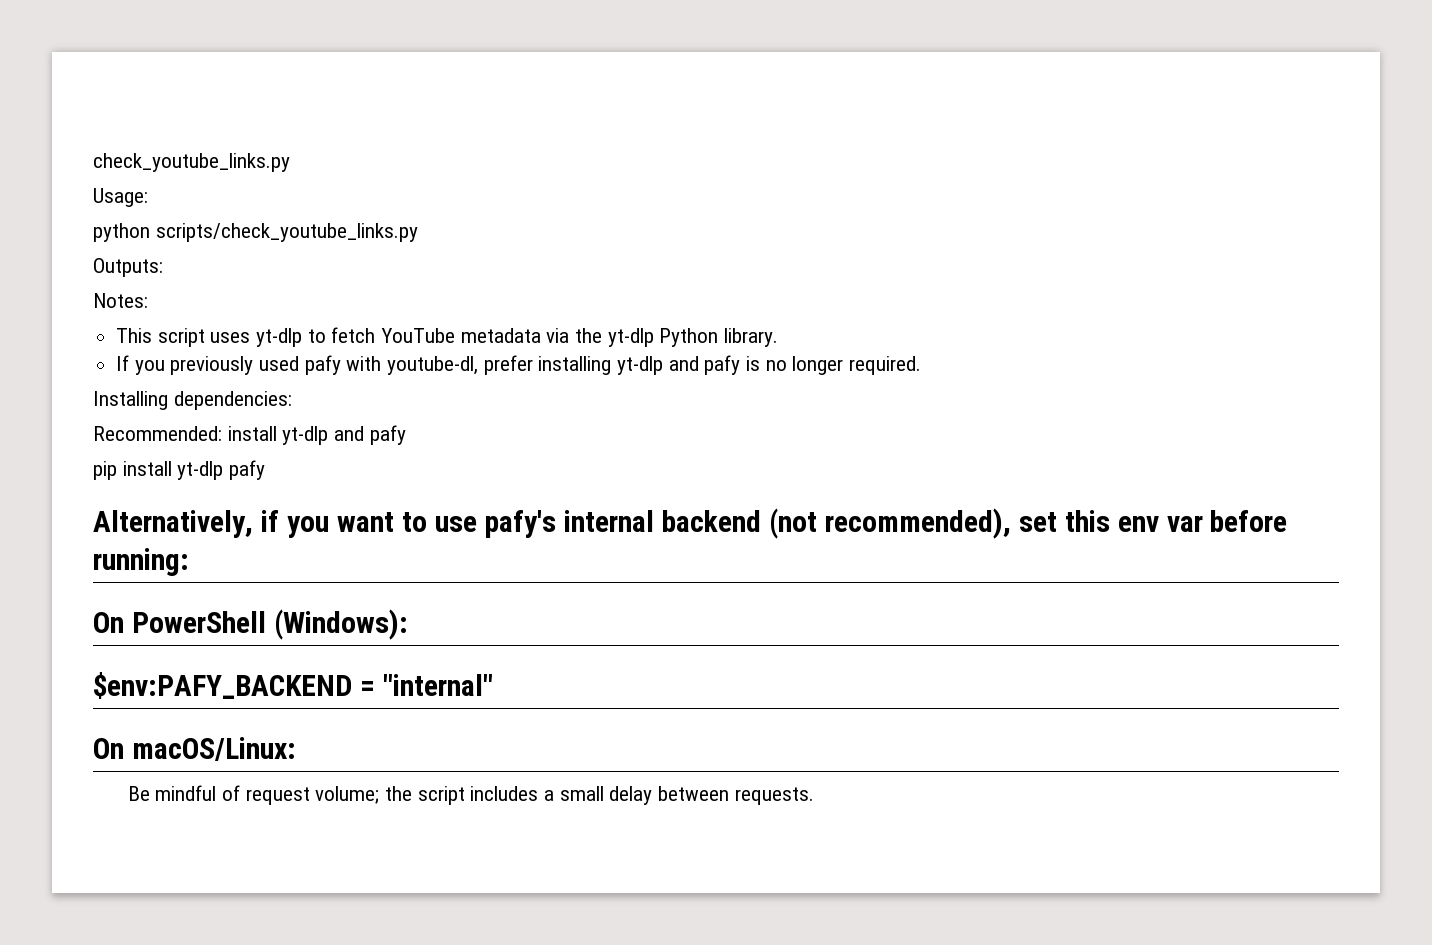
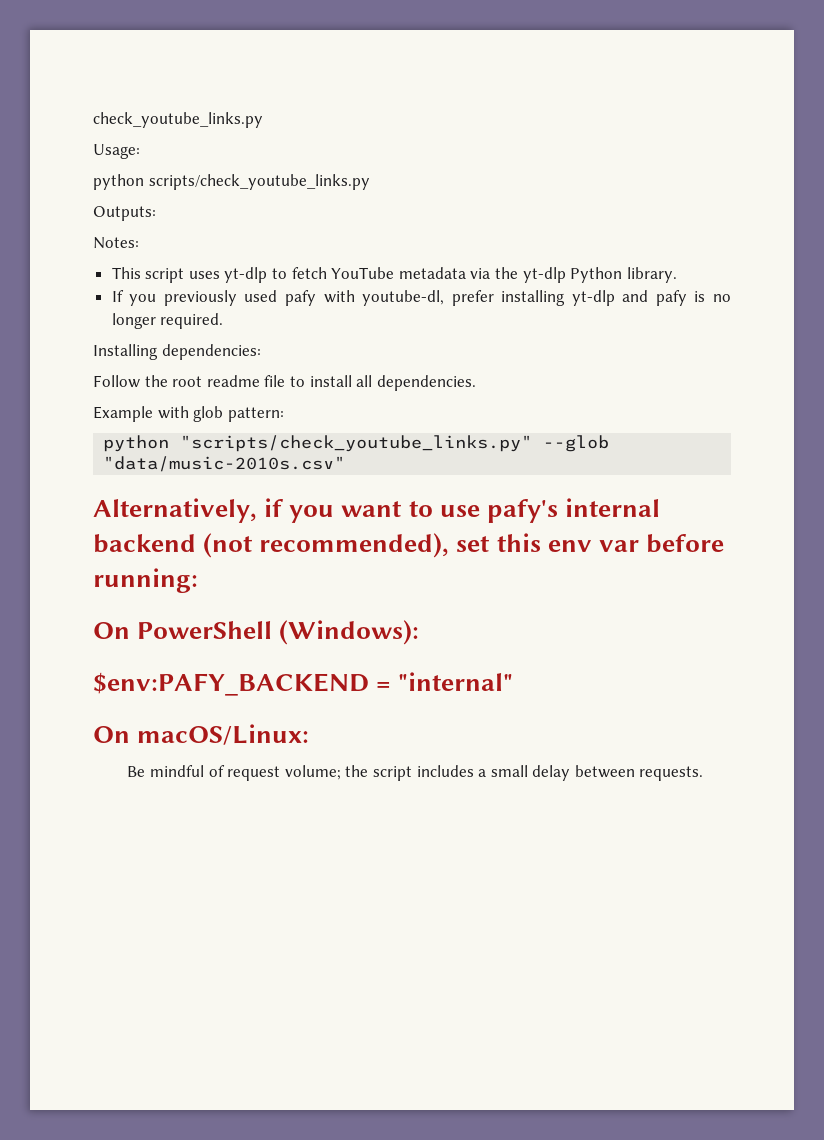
- Recommended: install yt-dlp and pafy
- pip install yt-dlp pafy
+ Follow the root readme file to install all dependencies.
+ Example with glob pattern:
+ python "scripts/check_youtube_links.py" --glob "data/music-2010s.csv"

